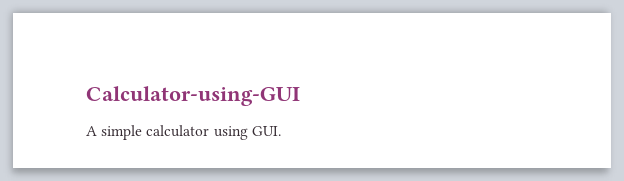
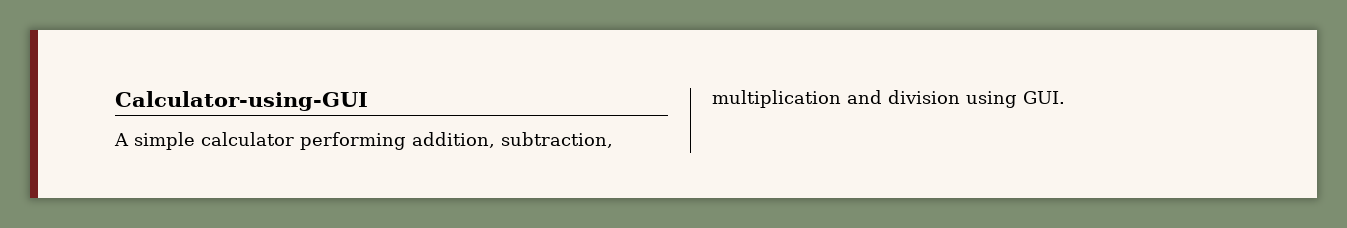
- A simple calculator using GUI.
+ A simple calculator performing addition, subtraction, multiplication and division using GUI.

